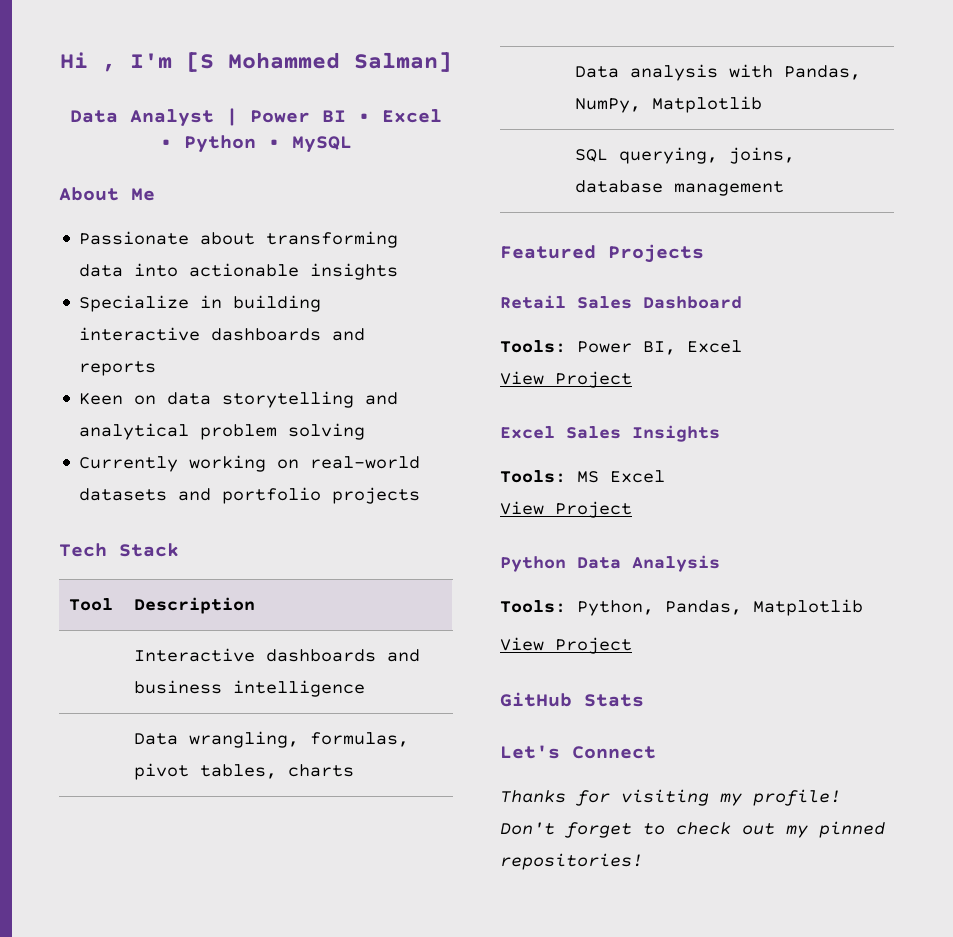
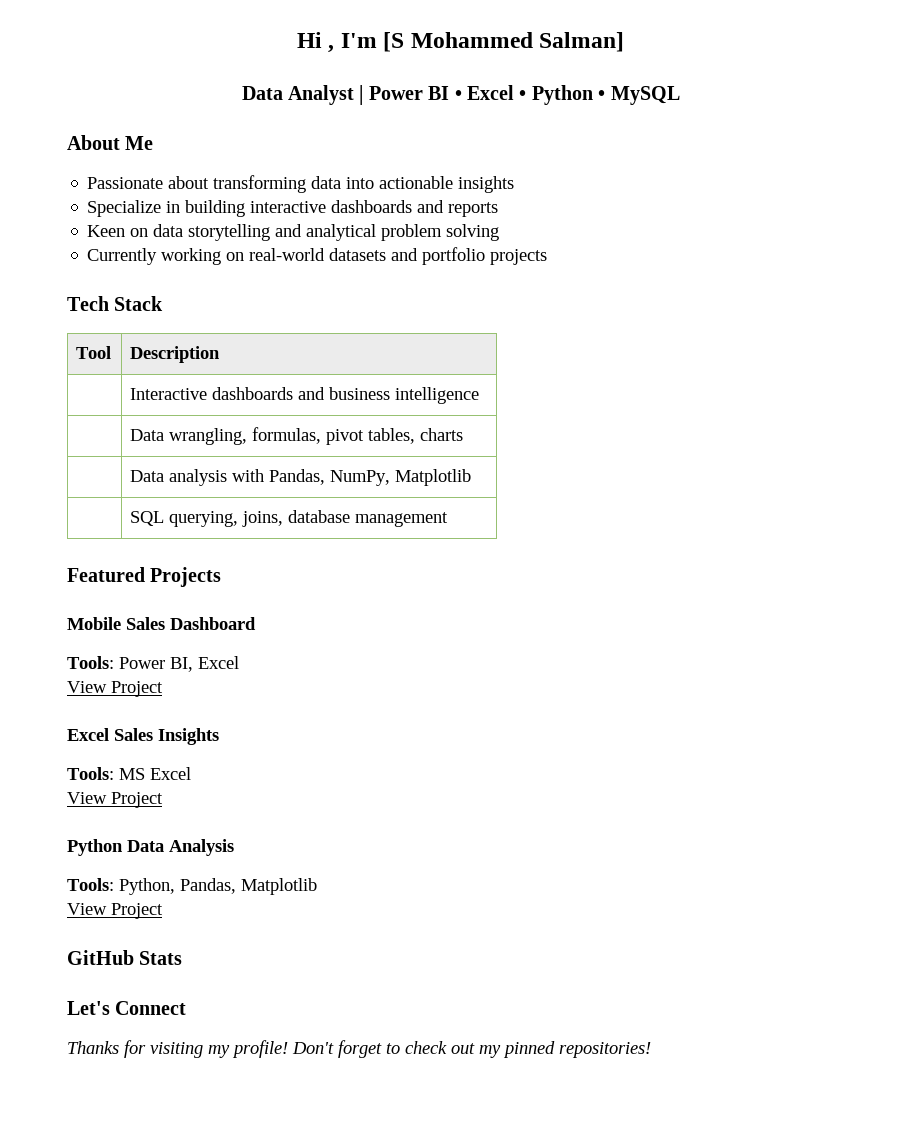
- Retail Sales Dashboard
+ Mobile Sales Dashboard

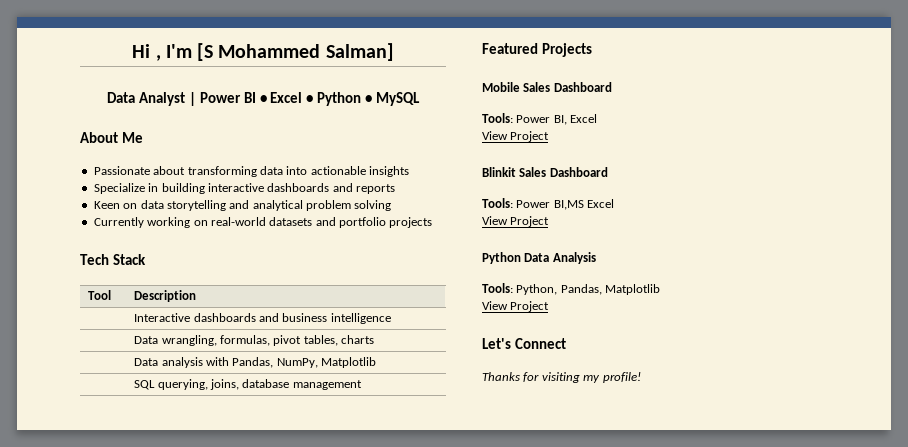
- Excel Sales Insights
- Tools: MS Excel
+ Blinkit Sales Dashboard
+ Tools: Power BI,MS Excel
- GitHub Stats
- Don't forget to check out my pinned repositories!

